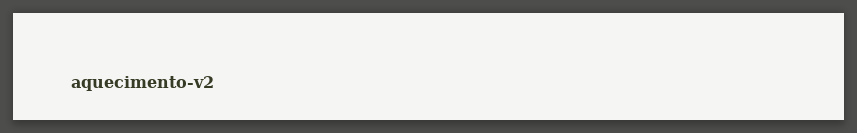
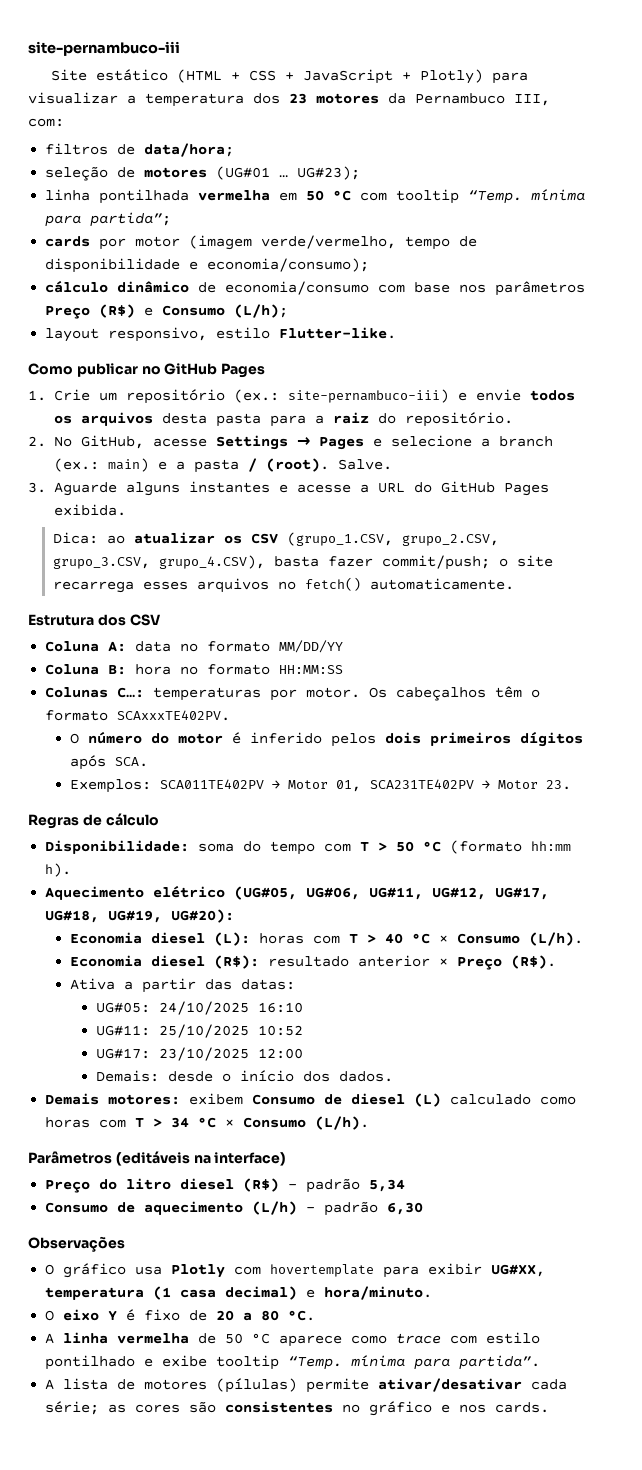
- aquecimento-v2
+ site-pernambuco-iii
+ Site estático (HTML + CSS + JavaScript + Plotly) para visualizar a temperatura dos 23 motores da Pernambuco III, com:
+ filtros de data/hora;
+ seleção de motores (UG#01 … UG#23);
+ linha pontilhada vermelha em 50 °C com tooltip “Temp. mínima para partida”;
+ cards por motor (imagem verde/vermelho, tempo de disponibilidade e economia/consumo);
+ cálculo dinâmico de economia/consumo com base nos parâmetros Preço (R$) e Consumo (L/h);
+ layout responsivo, estilo Flutter-like.
+ Como publicar no GitHub Pages
+ 1. Crie um repositório (ex.: site-pernambuco-iii) e envie todos os arquivos desta pasta para a raiz do repositório.
+ 2. No GitHub, acesse Settings → Pages e selecione a branch (ex.: main) e a pasta / (root). Salve.
+ 3. Aguarde alguns instantes e acesse a URL do GitHub Pages exibida.
+ Dica: ao atualizar os CSV (grupo_1.CSV, grupo_2.CSV, grupo_3.CSV, grupo_4.CSV), basta fazer commit/push; o site recarrega esses arquivos no fetch() automaticamente.
+ Estrutura dos CSV
+ Coluna A: data no formato MM/DD/YY
+ Coluna B: hora no formato HH:MM:SS
+ Colunas C…: temperaturas por motor. Os cabeçalhos têm o formato SCAxxxTE402PV.
+ O número do motor é inferido pelos dois primeiros dígitos após SCA.
+ Exemplos: SCA011TE402PV → Motor 01, SCA231TE402PV → Motor 23.
+ Regras de cálculo
+ Disponibilidade: soma do tempo com T > 50 °C (formato hh:mm h).
+ Aquecimento elétrico (UG#05, UG#06, UG#11, UG#12, UG#17, UG#18, UG#19, UG#20):
+ Economia diesel (L): horas com T > 40 °C × Consumo (L/h).
+ Economia diesel (R$): resultado anterior × Preço (R$).
+ Ativa a partir das datas:
+ UG#05: 24/10/2025 16:10
+ UG#11: 25/10/2025 10:52
+ UG#17: 23/10/2025 12:00
+ Demais: desde o início dos dados.
+ Demais motores: exibem Consumo de diesel (L) calculado como horas com T > 34 °C × Consumo (L/h).
+ Parâmetros (editáveis na interface)
+ Preço do litro diesel (R$) – padrão 5,34
+ Consumo de aquecimento (L/h) – padrão 6,30
+ Observações
+ O gráfico usa Plotly com hovertemplate para exibir UG#XX, temperatura (1 casa decimal) e hora/minuto.
+ O eixo Y é fixo de 20 a 80 °C.
+ A linha vermelha de 50 °C aparece como trace com estilo pontilhado e exibe tooltip “Temp. mínima para partida”.
+ A lista de motores (pílulas) permite ativar/desativar cada série; as cores são consistentes no gráfico e nos cards.

